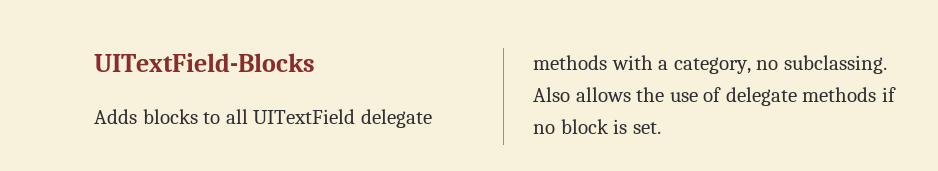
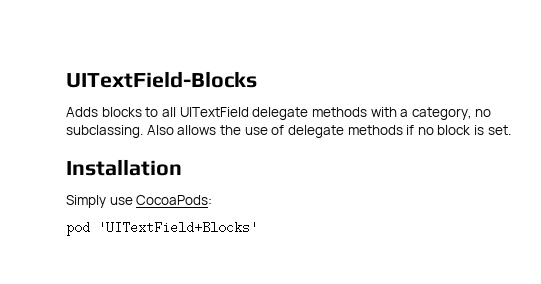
+ Installation
+ Simply use CocoaPods:
+ pod 'UITextField+Blocks'

